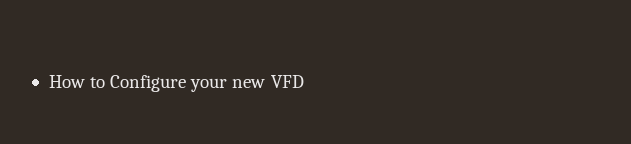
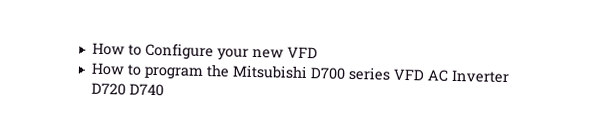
+ How to program the Mitsubishi D700 series VFD AC Inverter D720 D740

